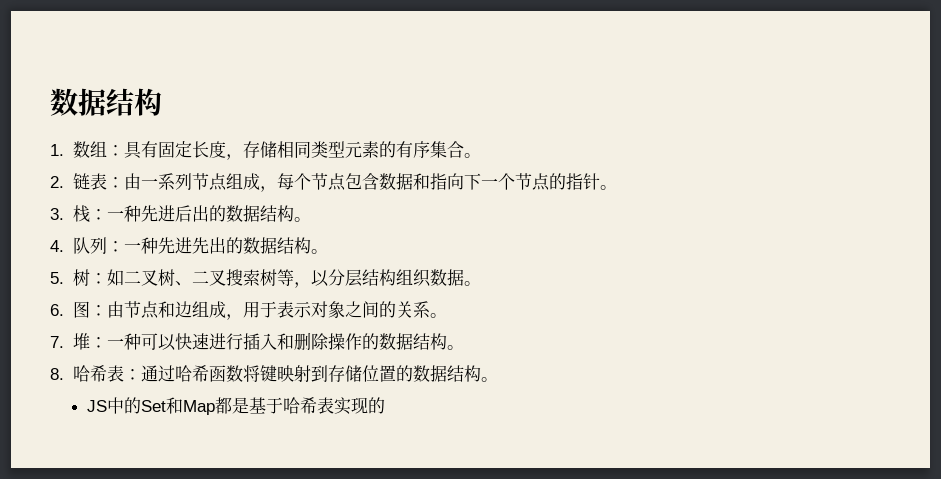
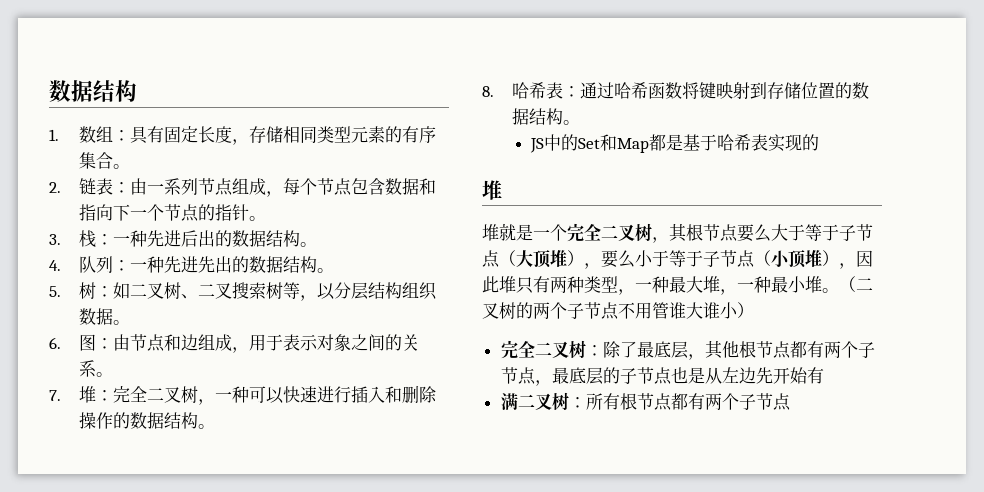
- 7.堆：一种可以快速进行插入和删除操作的数据结构。
+ 7.堆：完全二叉树，一种可以快速进行插入和删除操作的数据结构。
  JS中的Set和Map都是基于哈希表实现的
+ 堆
+ 堆就是一个完全二叉树，其根节点要么大于等于子节点（大顶堆），要么小于等于子节点（小顶堆），因此堆只有两种类型，一种最大堆，一种最小堆。（二叉树的两个子节点不用管谁大谁小）
+ 完全二叉树：除了最底层，其他根节点都有两个子节点，最底层的子节点也是从左边先开始有
+ 满二叉树：所有根节点都有两个子节点

